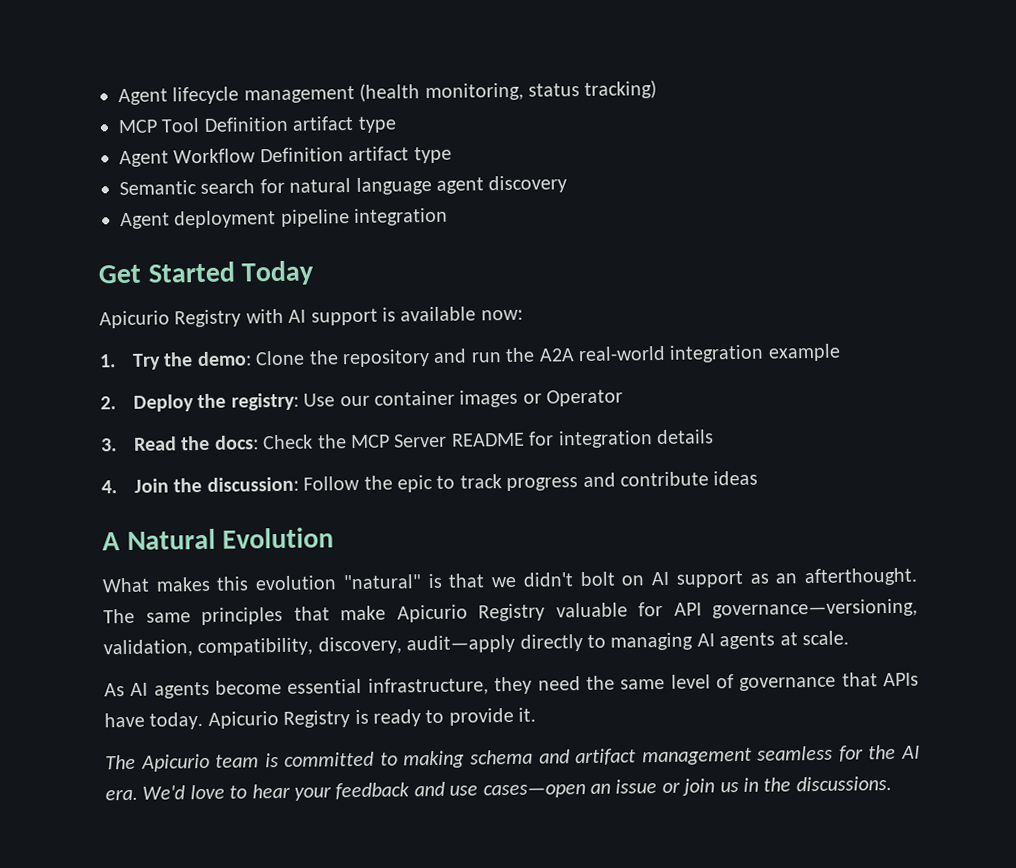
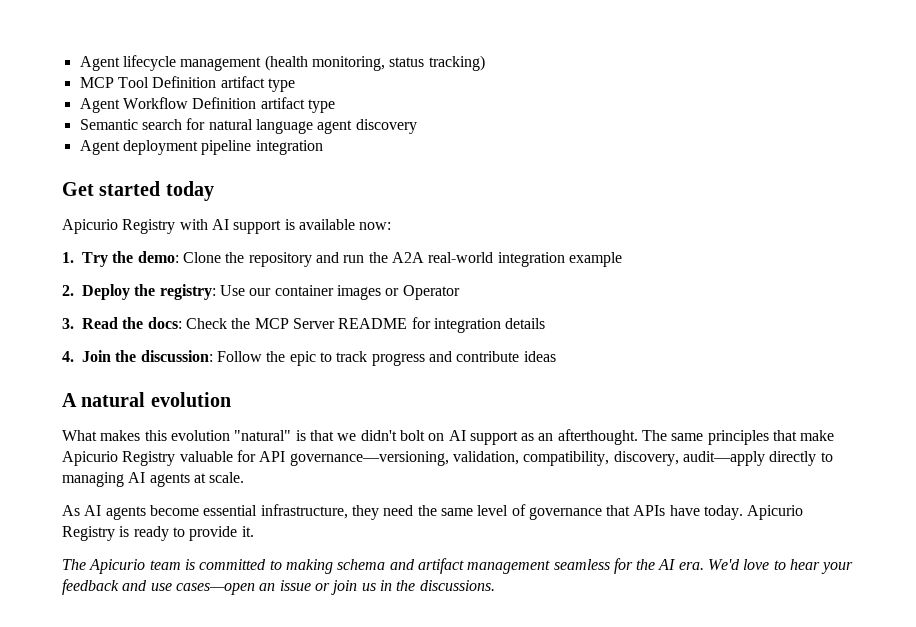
- Get Started Today
+ Get started today
- A Natural Evolution
+ A natural evolution

